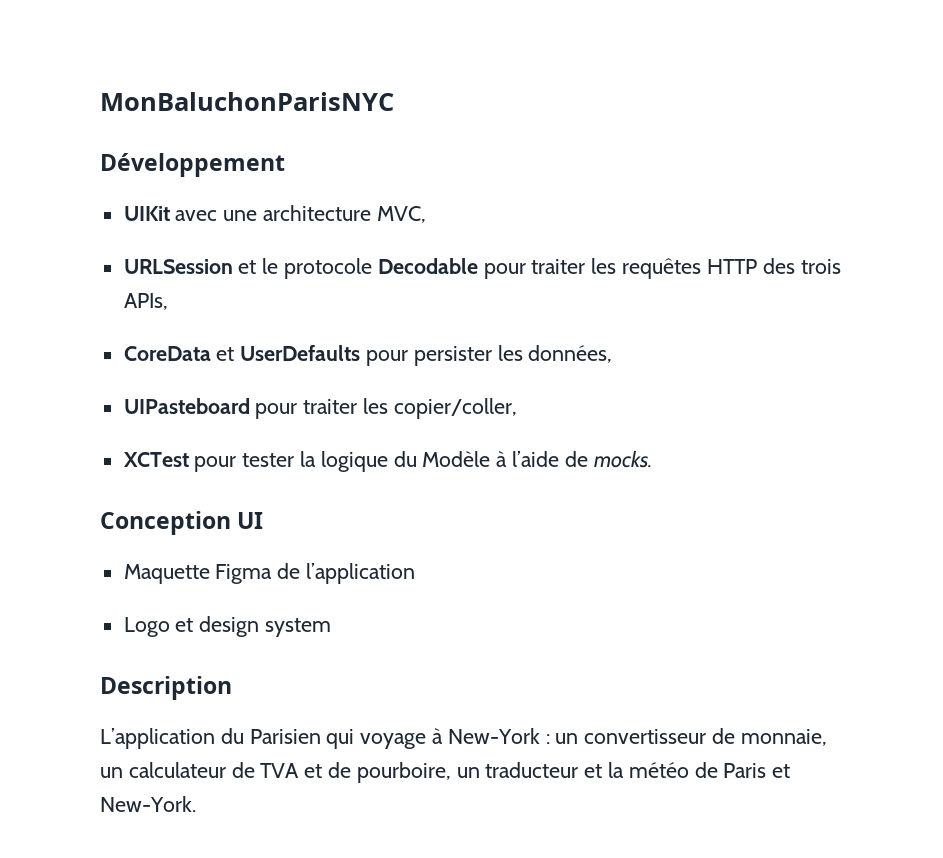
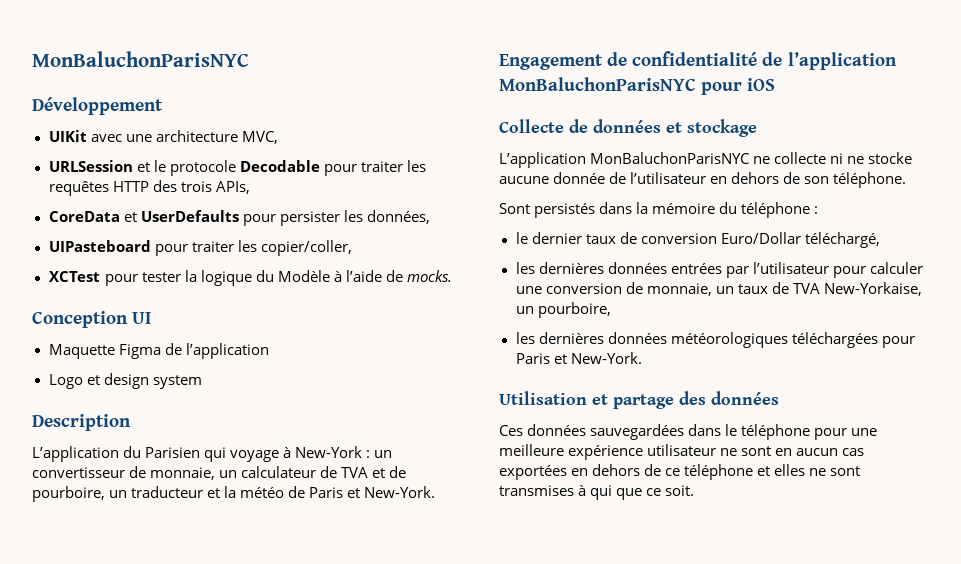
+ Engagement de confidentialité de l’application MonBaluchonParisNYC pour iOS
+ Collecte de données et stockage
+ L’application MonBaluchonParisNYC ne collecte ni ne stocke aucune donnée de l’utilisateur en dehors de son téléphone.
+ Sont persistés dans la mémoire du téléphone :
+ le dernier taux de conversion Euro/Dollar téléchargé,
+ les dernières données entrées par l’utilisateur pour calculer une conversion de monnaie, un taux de TVA New-Yorkaise, un pourboire,
+ les dernières données météorologiques téléchargées pour Paris et New-York.
+ Utilisation et partage des données
+ Ces données sauvegardées dans le téléphone pour une meilleure expérience utilisateur ne sont en aucun cas exportées en dehors de ce téléphone et elles ne sont transmises à qui que ce soit.

